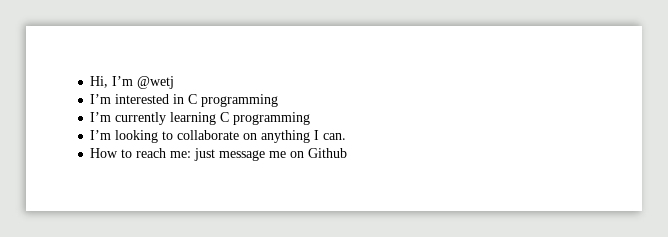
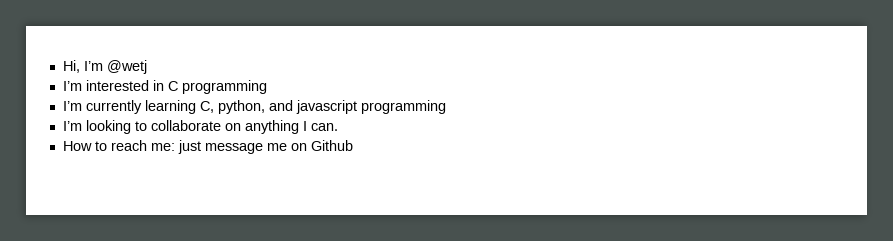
- I’m currently learning C programming
+ I’m currently learning C, python, and javascript programming

